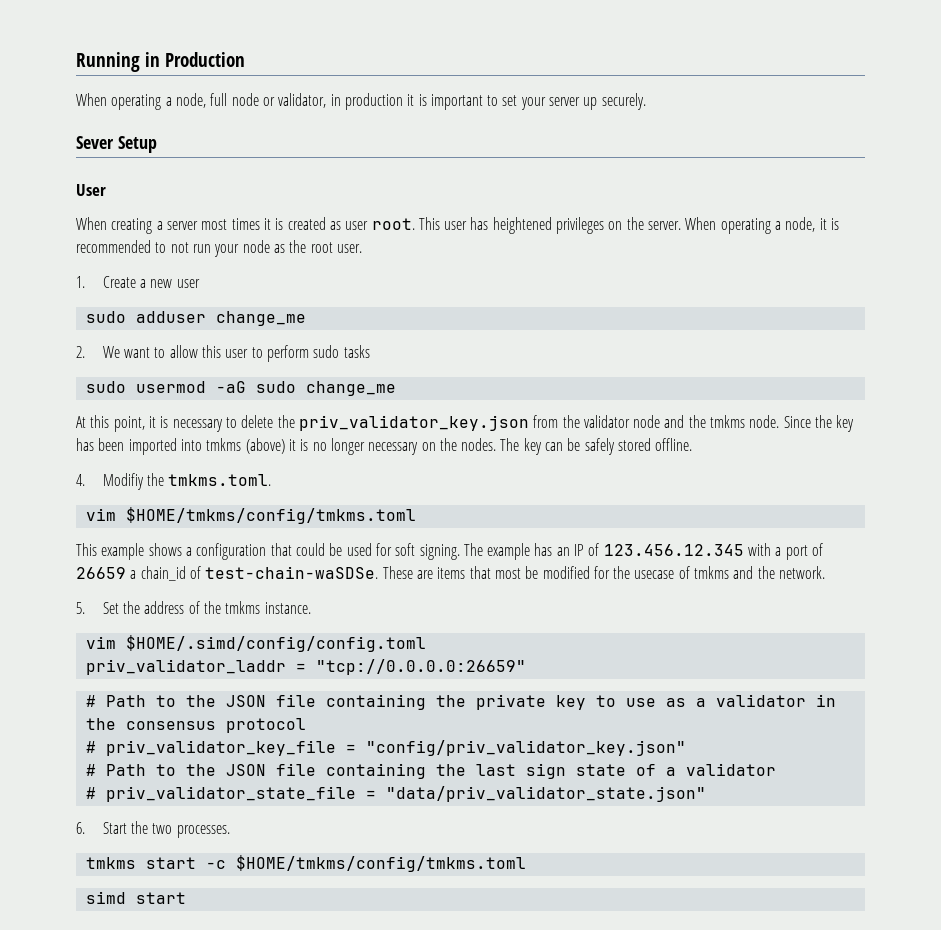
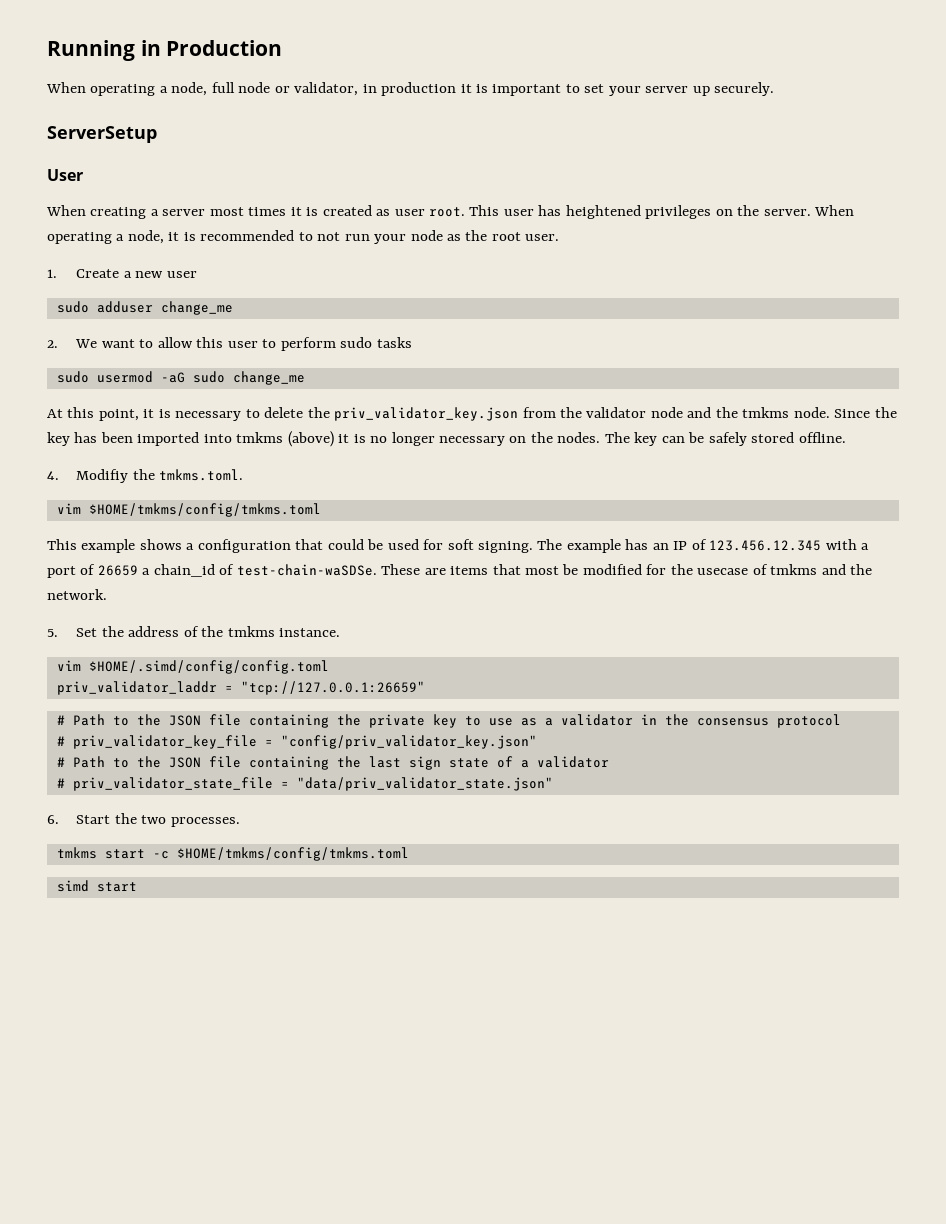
- Sever Setup
+ ServerSetup
- priv_validator_laddr = "tcp://0.0.0.0:26659"
+ priv_validator_laddr = "tcp://127.0.0.1:26659"

